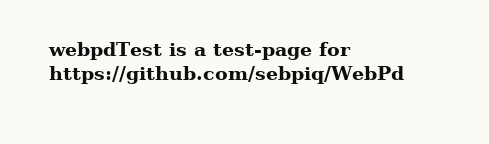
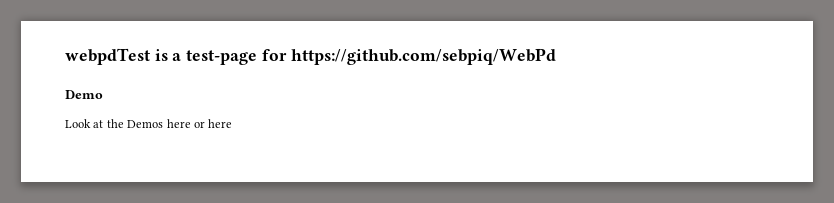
+ Demo
+ Look at the Demos here or here

